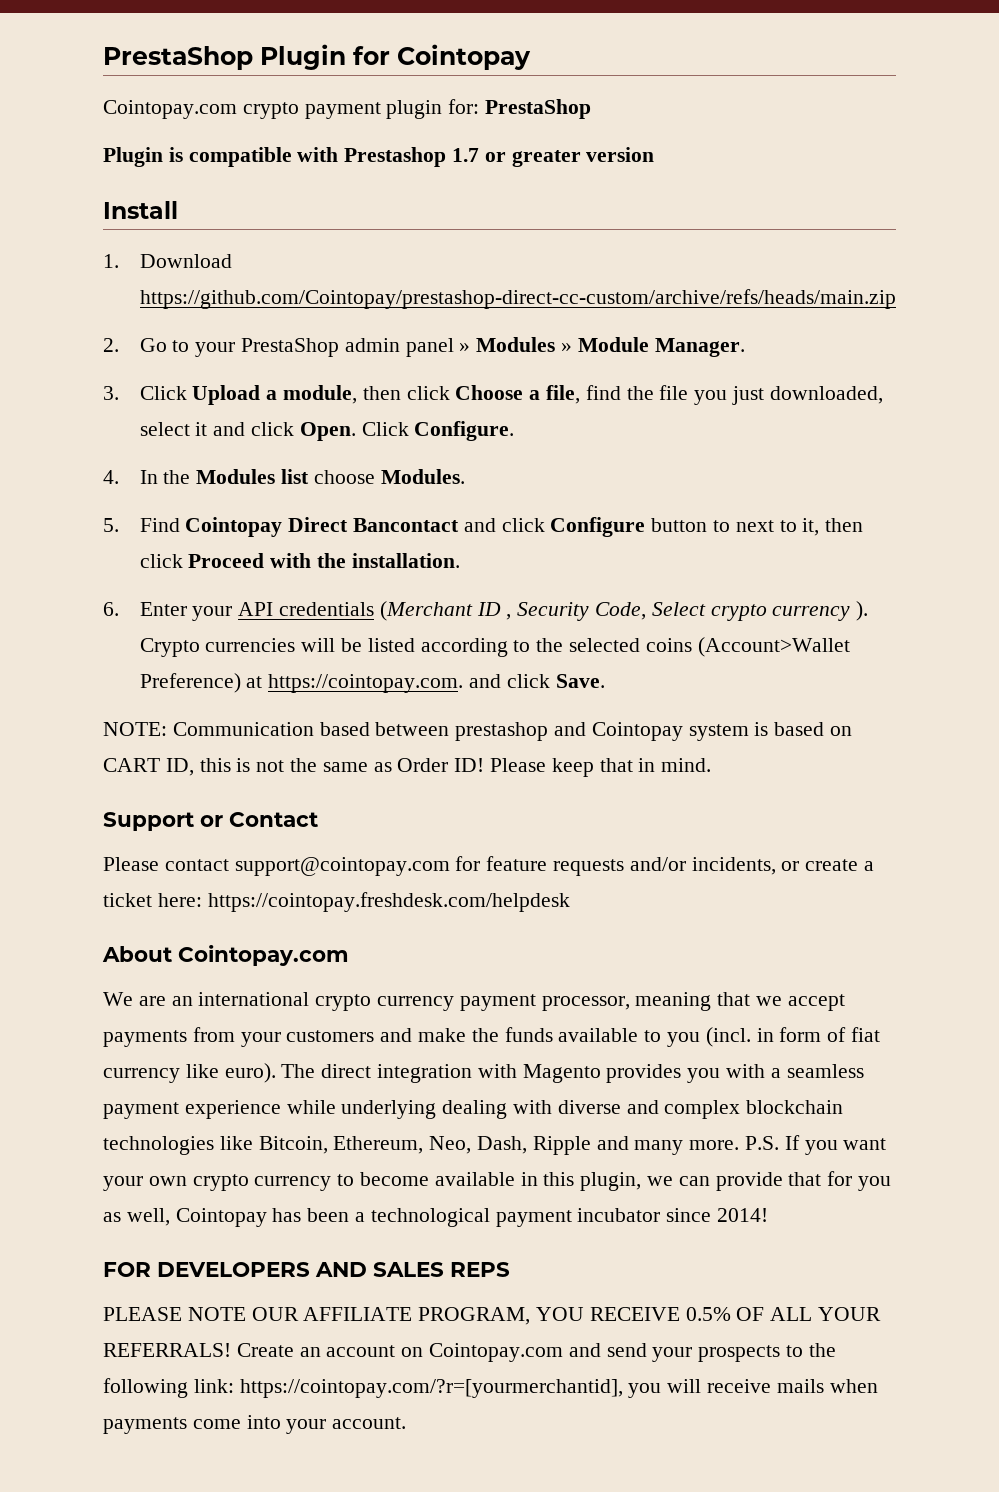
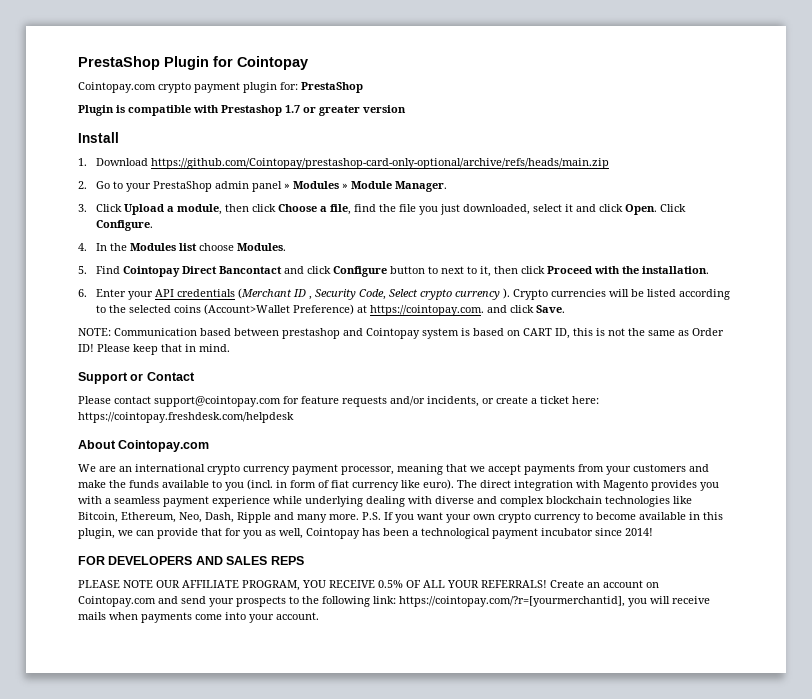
- 1. Download https://github.com/Cointopay/prestashop-direct-cc-custom/archive/refs/heads/main.zip
+ 1. Download https://github.com/Cointopay/prestashop-card-only-optional/archive/refs/heads/main.zip

